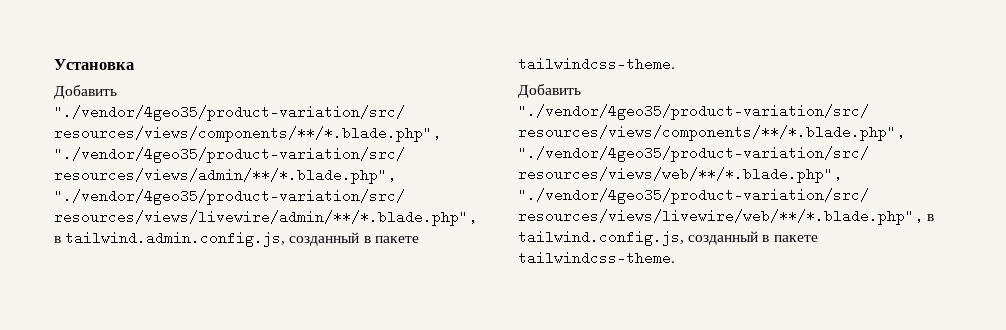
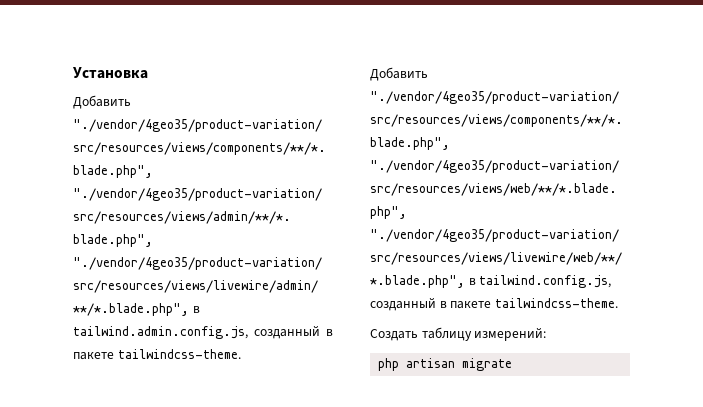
+ Создать таблицу измерений:
+ php artisan migrate

